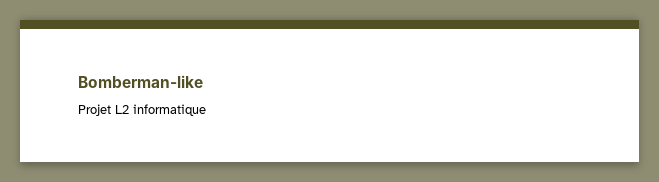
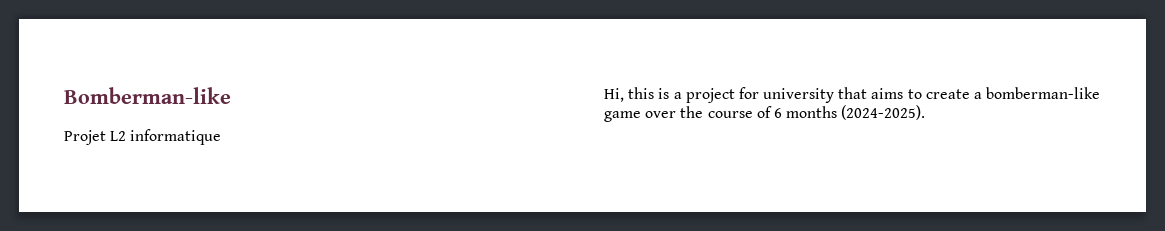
+ Hi, this is a project for university that aims to create a bomberman-like game over the course of 6 months (2024-2025).

